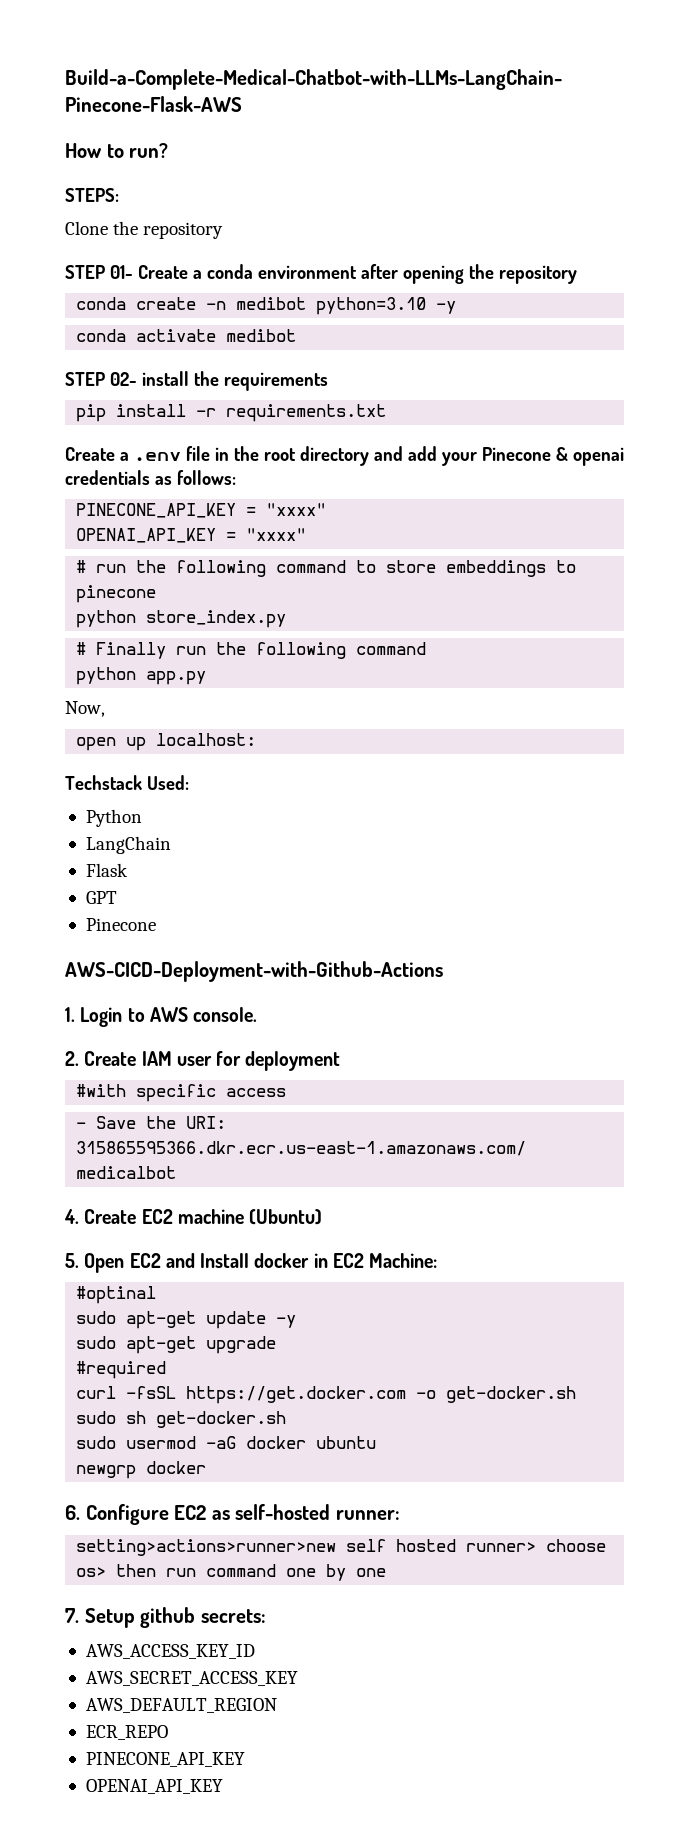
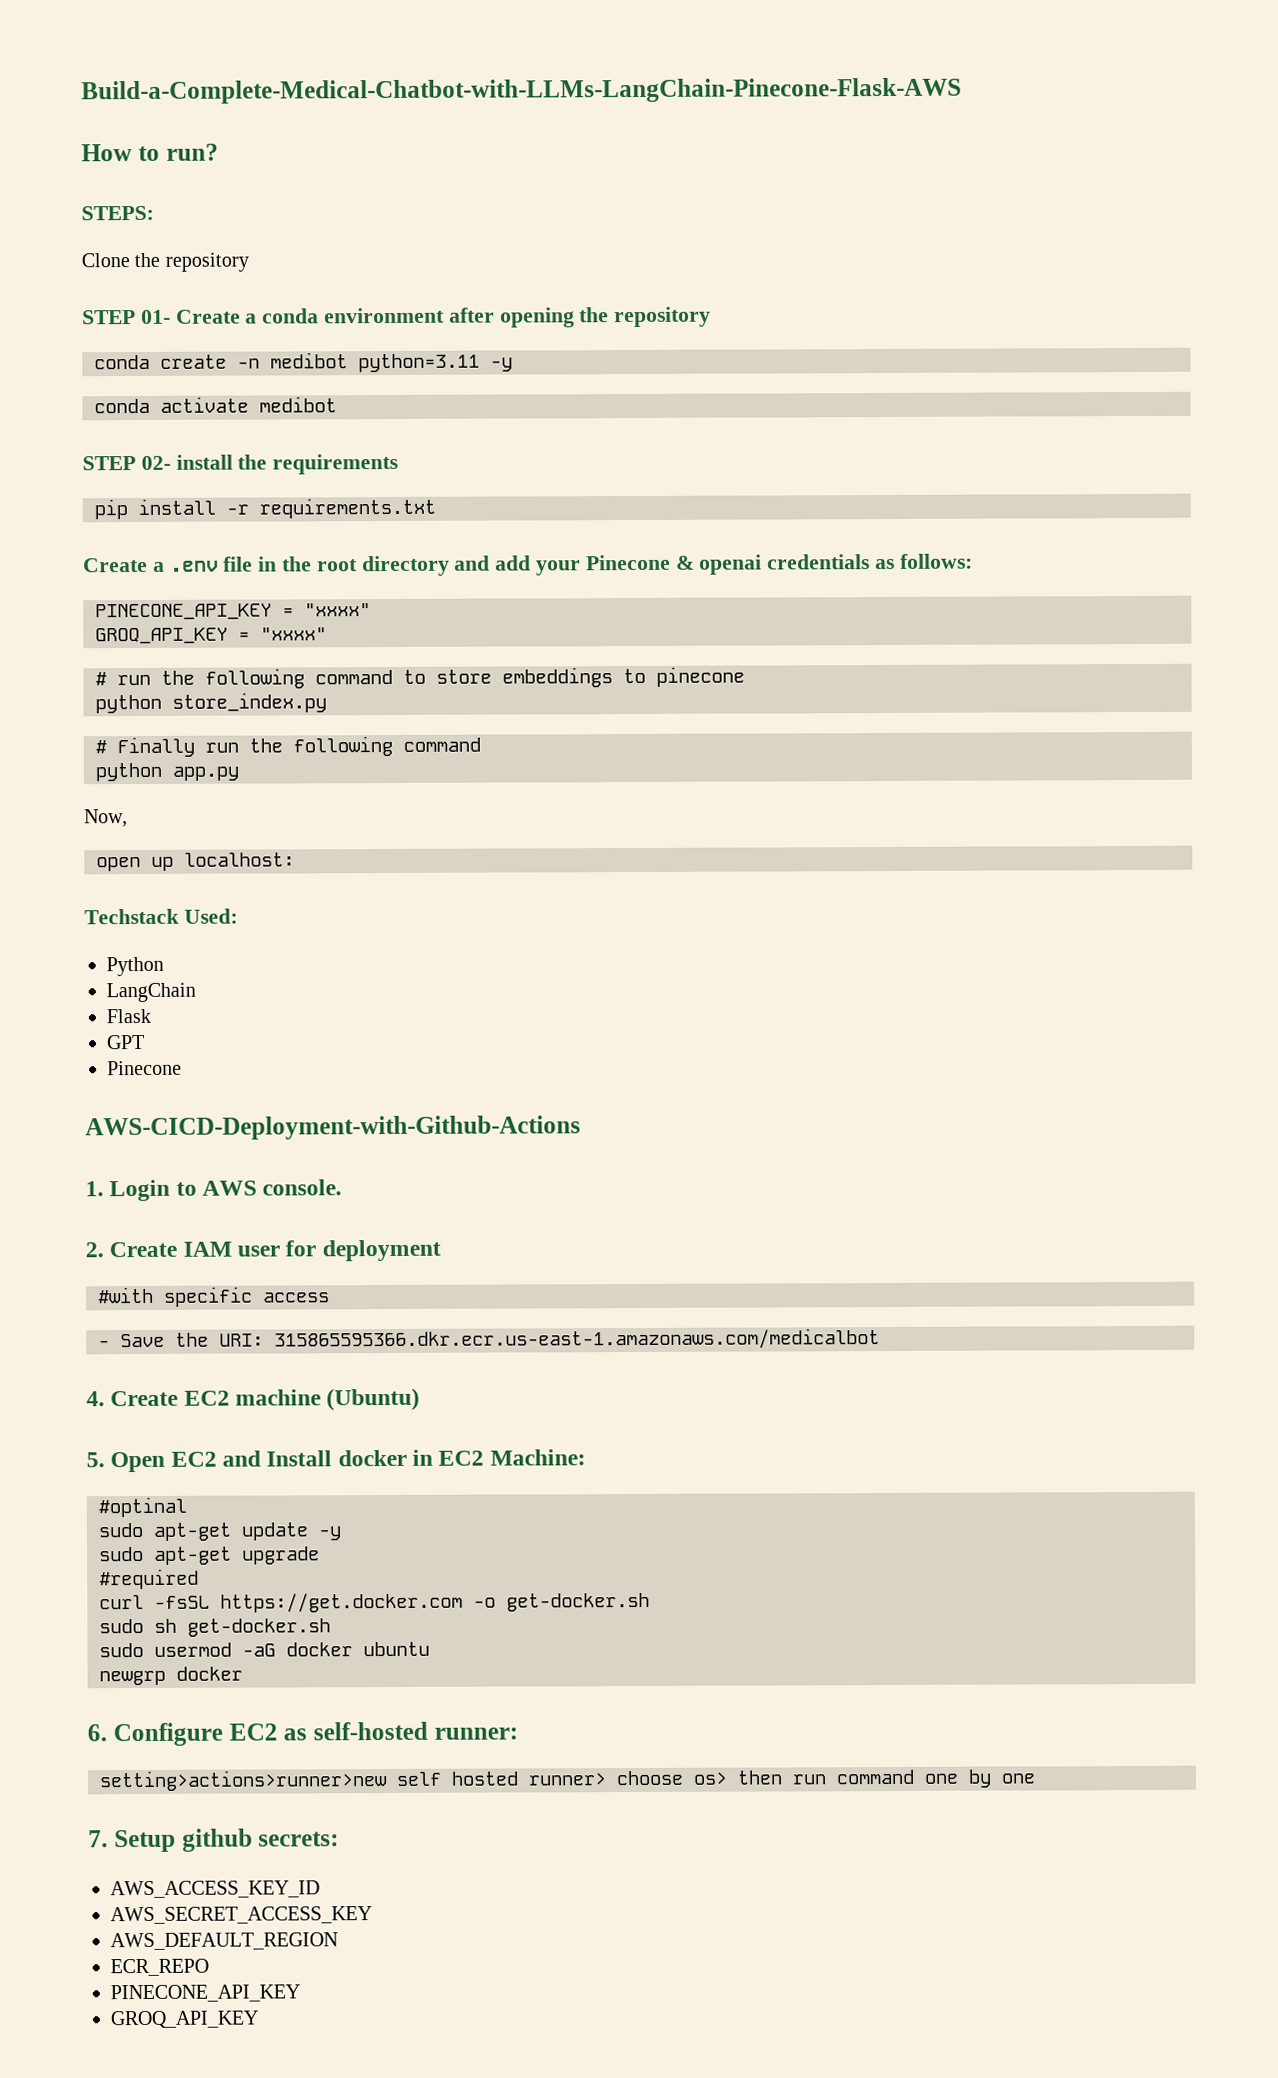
- conda create -n medibot python=3.10 -y
+ conda create -n medibot python=3.11 -y
- OPENAI_API_KEY = "xxxx"
+ GROQ_API_KEY = "xxxx"
  ECR_REPO
  PINECONE_API_KEY
- OPENAI_API_KEY
+ GROQ_API_KEY

